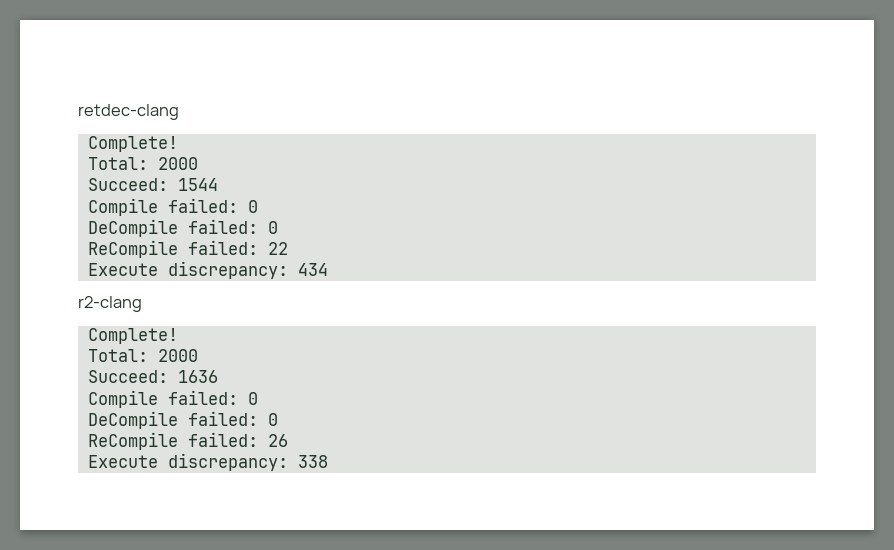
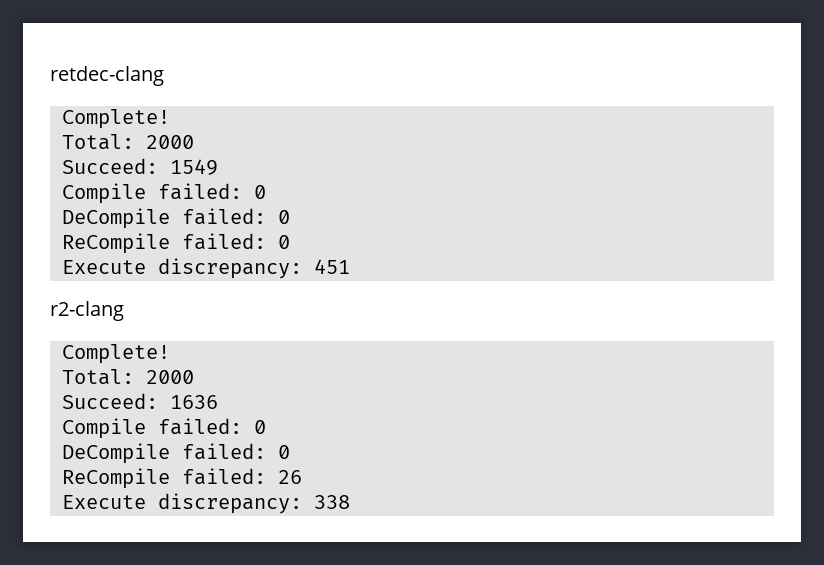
- Succeed: 1544
+ Succeed: 1549
  Compile failed: 0
  DeCompile failed: 0
- ReCompile failed: 22
- Execute discrepancy: 434
+ ReCompile failed: 0
+ Execute discrepancy: 451

